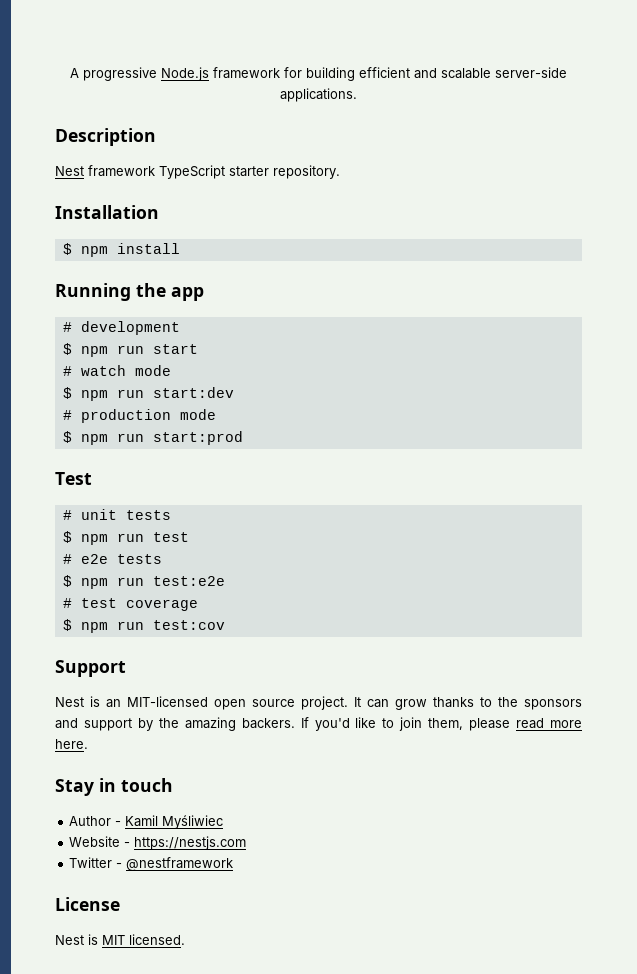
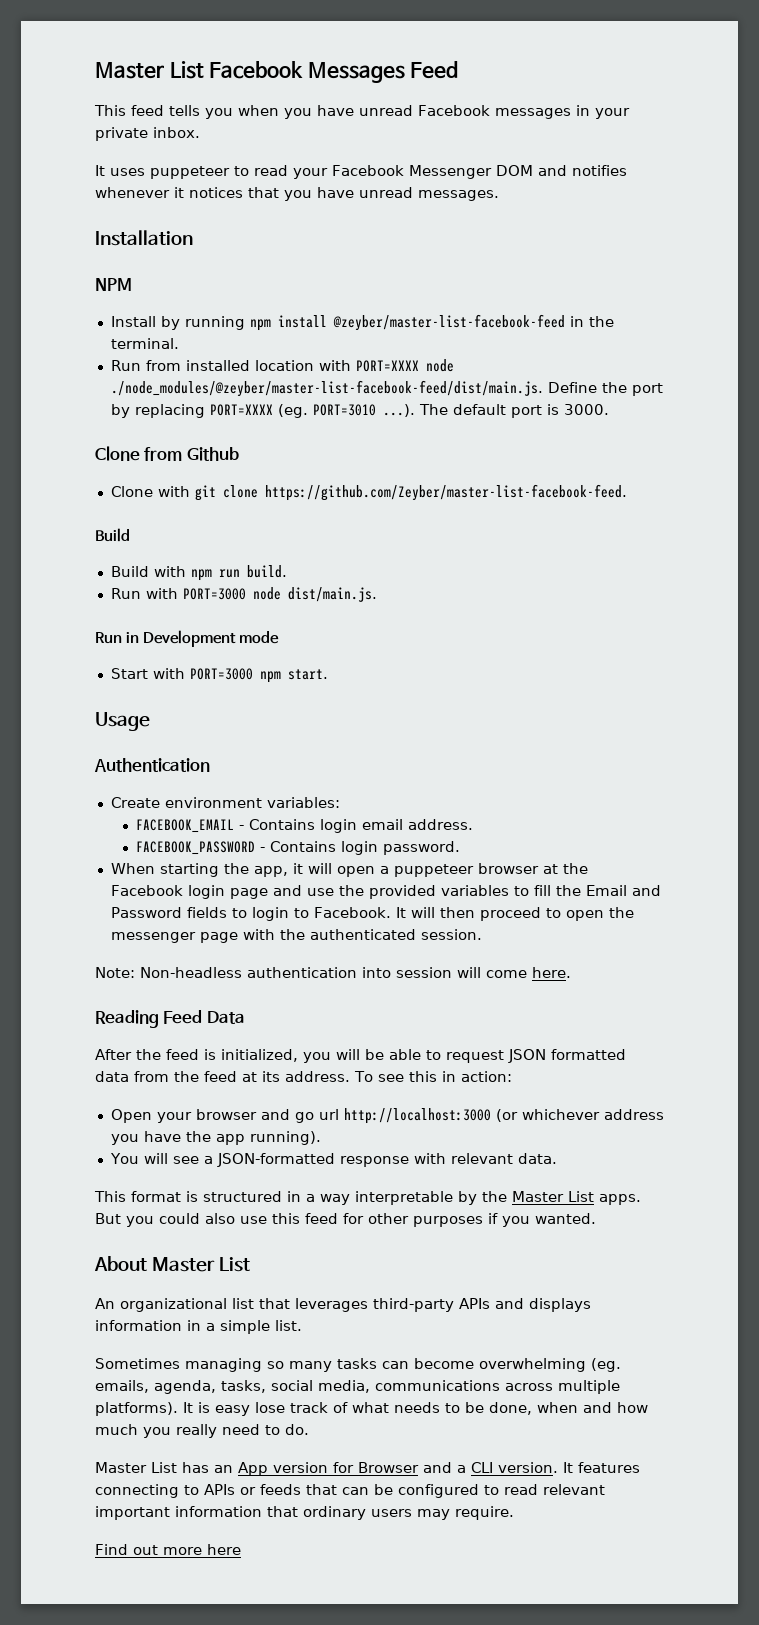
- A progressive Node.js framework for building efficient and scalable server-side applications.
- Description
- Nest framework TypeScript starter repository.
+ Master List Facebook Messages Feed
+ This feed tells you when you have unread Facebook messages in your private inbox.
+ It uses puppeteer to read your Facebook Messenger DOM and notifies whenever it notices that you have unread messages.
  Installation
- $ npm install
- Running the app
- # development
- $ npm run start
- # watch mode
- $ npm run start:dev
- # production mode
- $ npm run start:prod
- Test
- # unit tests
- $ npm run test
- # e2e tests
- $ npm run test:e2e
- # test coverage
- $ npm run test:cov
- Support
- Nest is an MIT-licensed open source project. It can grow thanks to the sponsors and support by the amazing backers. If you'd like to join them, please read more here.
- Stay in touch
- Author - Kamil Myśliwiec
- Website - https://nestjs.com
- Twitter - @nestframework
- License
- Nest is MIT licensed.
+ NPM
+ Install by running npm install @zeyber/master-list-facebook-feed in the terminal.
+ Run from installed location with PORT=XXXX node ./node_modules/@zeyber/master-list-facebook-feed/dist/main.js. Define the port by replacing PORT=XXXX (eg. PORT=3010 ...). The default port is 3000.
+ Clone from Github
+ Clone with git clone https://github.com/Zeyber/master-list-facebook-feed.
+ Build
+ Build with npm run build.
+ Run with PORT=3000 node dist/main.js.
+ Run in Development mode
+ Start with PORT=3000 npm start.
+ Usage
+ Authentication
+ Create environment variables:
+ FACEBOOK_EMAIL - Contains login email address.
+ FACEBOOK_PASSWORD - Contains login password.
+ When starting the app, it will open a puppeteer browser at the Facebook login page and use the provided variables to fill the Email and Password fields to login to Facebook. It will then proceed to open the messenger page with the authenticated session.
+ Note: Non-headless authentication into session will come here.
+ Reading Feed Data
+ After the feed is initialized, you will be able to request JSON formatted data from the feed at its address. To see this in action:
+ Open your browser and go url http://localhost:3000 (or whichever address you have the app running).
+ You will see a JSON-formatted response with relevant data.
+ This format is structured in a way interpretable by the Master List apps. But you could also use this feed for other purposes if you wanted.
+ About Master List
+ An organizational list that leverages third-party APIs and displays information in a simple list.
+ Sometimes managing so many tasks can become overwhelming (eg. emails, agenda, tasks, social media, communications across multiple platforms). It is easy lose track of what needs to be done, when and how much you really need to do.
+ Master List has an App version for Browser and a CLI version. It features connecting to APIs or feeds that can be configured to read relevant important information that ordinary users may require.
+ Find out more here

